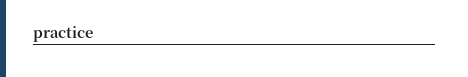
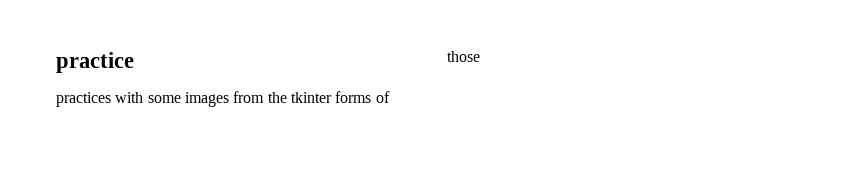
+ practices with some images from the tkinter forms of those

